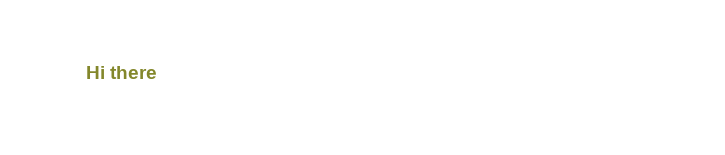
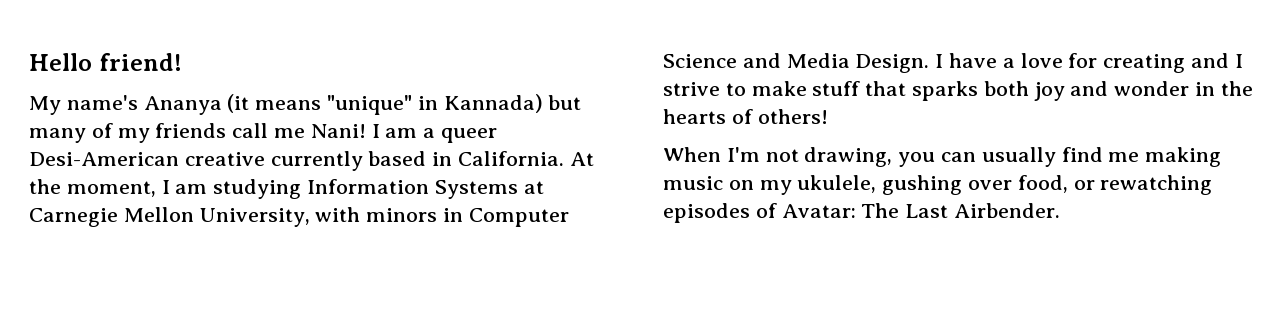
- Hi there
+ Hello friend!
+ My name's Ananya (it means "unique" in Kannada) but many of my friends call me Nani! I am a queer Desi-American creative currently based in California. At the moment, I am studying Information Systems at Carnegie Mellon University, with minors in Computer Science and Media Design. I have a love for creating and I strive to make stuff that sparks both joy and wonder in the hearts of others!
+ When I'm not drawing, you can usually find me making music on my ukulele, gushing over food, or rewatching episodes of Avatar: The Last Airbender.

